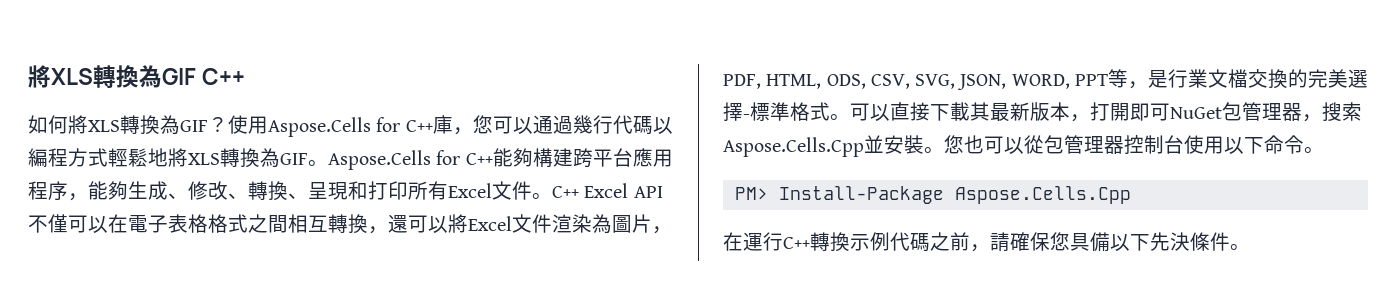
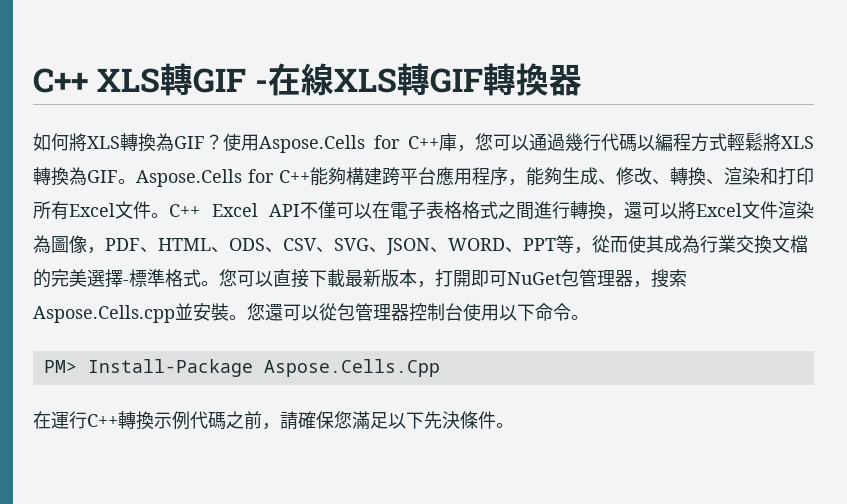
- 將XLS轉換為GIF C++
+ C++ XLS轉GIF -在線XLS轉GIF轉換器
- 使用Aspose.Cells for C++庫，您可以通過幾行代碼以編程方式輕鬆地將XLS轉換為GIF。
+ 使用Aspose.Cells for C++庫，您可以通過幾行代碼以編程方式輕鬆將XLS轉換為GIF。
- Aspose.Cells for C++能夠構建跨平台應用程序，能夠生成、修改、轉換、呈現和打印所有Excel文件。
+ Aspose.Cells for C++能夠構建跨平台應用程序，能夠生成、修改、轉換、渲染和打印所有Excel文件。
- C++ Excel API不僅可以在電子表格格式之間相互轉換，還可以將Excel文件渲染為圖片，PDF, HTML, ODS, CSV, SVG, JSON, WORD, PPT等，是行業文檔交換的完美選擇-標準格式。
+ C++ Excel API不僅可以在電子表格格式之間進行轉換，還可以將Excel文件渲染為圖像，PDF、HTML、ODS、CSV、SVG、JSON、WORD、PPT等，從而使其成為行業交換文檔的完美選擇-標準格式。
- 可以直接下載其最新版本，打開即可NuGet包管理器，搜索Aspose.Cells.Cpp並安裝。
+ 您可以直接下載最新版本，打開即可NuGet包管理器，搜索Aspose.Cells.cpp並安裝。
- 您也可以從包管理器控制台使用以下命令。
+ 您還可以從包管理器控制台使用以下命令。
- 在運行C++轉換示例代碼之前，請確保您具備以下先決條件。
+ 在運行C++轉換示例代碼之前，請確保您滿足以下先決條件。

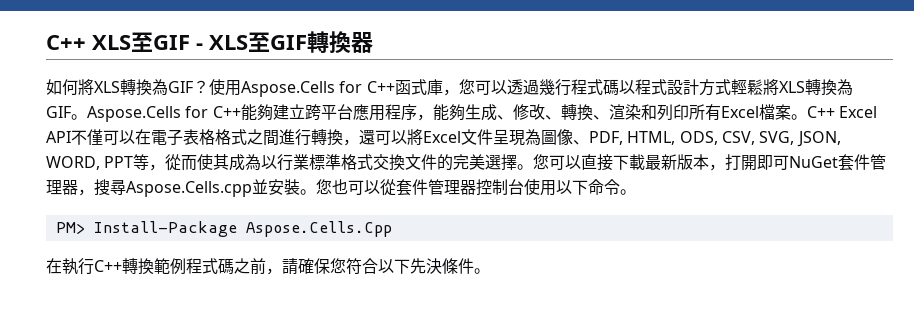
- C++ XLS轉GIF -在線XLS轉GIF轉換器
+ C++ XLS至GIF - XLS至GIF轉換器
- 使用Aspose.Cells for C++庫，您可以通過幾行代碼以編程方式輕鬆將XLS轉換為GIF。
+ 使用Aspose.Cells for C++函式庫，您可以透過幾行程式碼以程式設計方式輕鬆將XLS轉換為GIF。
- Aspose.Cells for C++能夠構建跨平台應用程序，能夠生成、修改、轉換、渲染和打印所有Excel文件。
+ Aspose.Cells for C++能夠建立跨平台應用程序，能夠生成、修改、轉換、渲染和列印所有Excel檔案。
- C++ Excel API不僅可以在電子表格格式之間進行轉換，還可以將Excel文件渲染為圖像，PDF、HTML、ODS、CSV、SVG、JSON、WORD、PPT等，從而使其成為行業交換文檔的完美選擇-標準格式。
+ C++ Excel API不僅可以在電子表格格式之間進行轉換，還可以將Excel文件呈現為圖像、PDF, HTML, ODS, CSV, SVG, JSON, WORD, PPT等，從而使其成為以行業標準格式交換文件的完美選擇。
- 您可以直接下載最新版本，打開即可NuGet包管理器，搜索Aspose.Cells.cpp並安裝。
+ 您可以直接下載最新版本，打開即可NuGet套件管理器，搜尋Aspose.Cells.cpp並安裝。
- 您還可以從包管理器控制台使用以下命令。
+ 您也可以從套件管理器控制台使用以下命令。
- 在運行C++轉換示例代碼之前，請確保您滿足以下先決條件。
+ 在執行C++轉換範例程式碼之前，請確保您符合以下先決條件。

